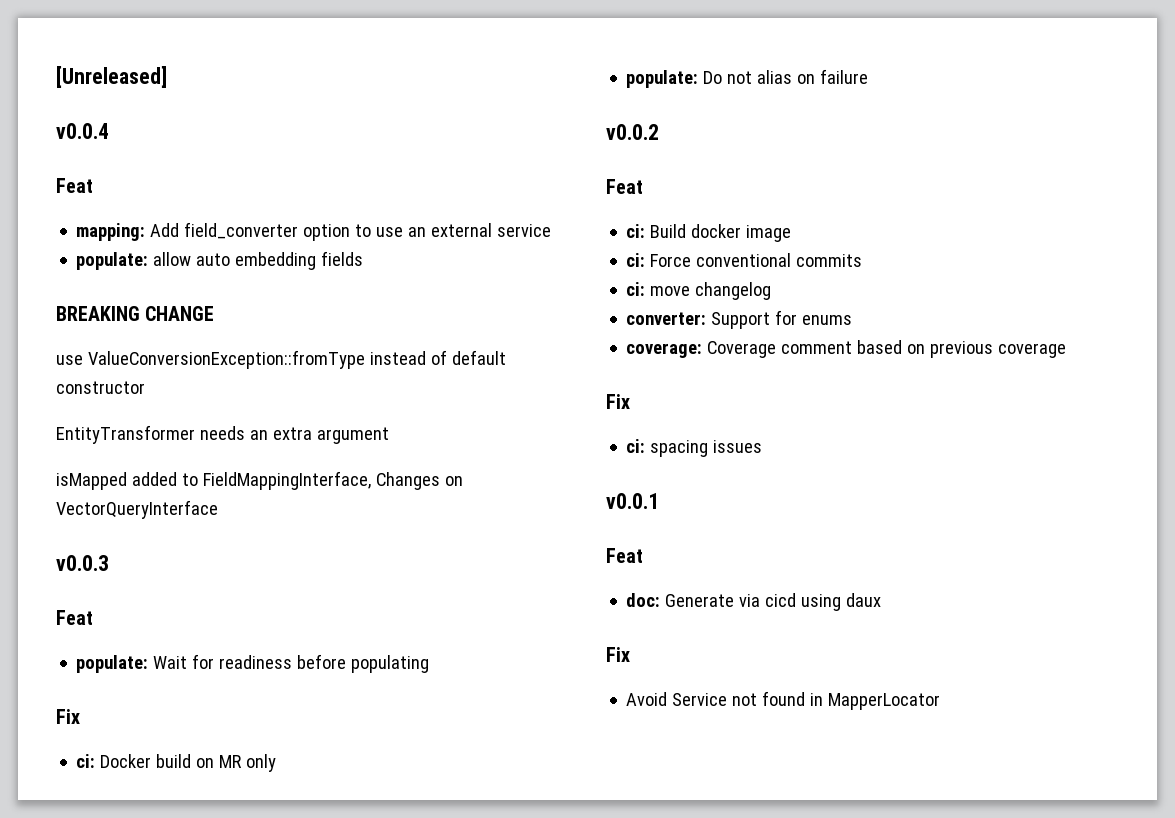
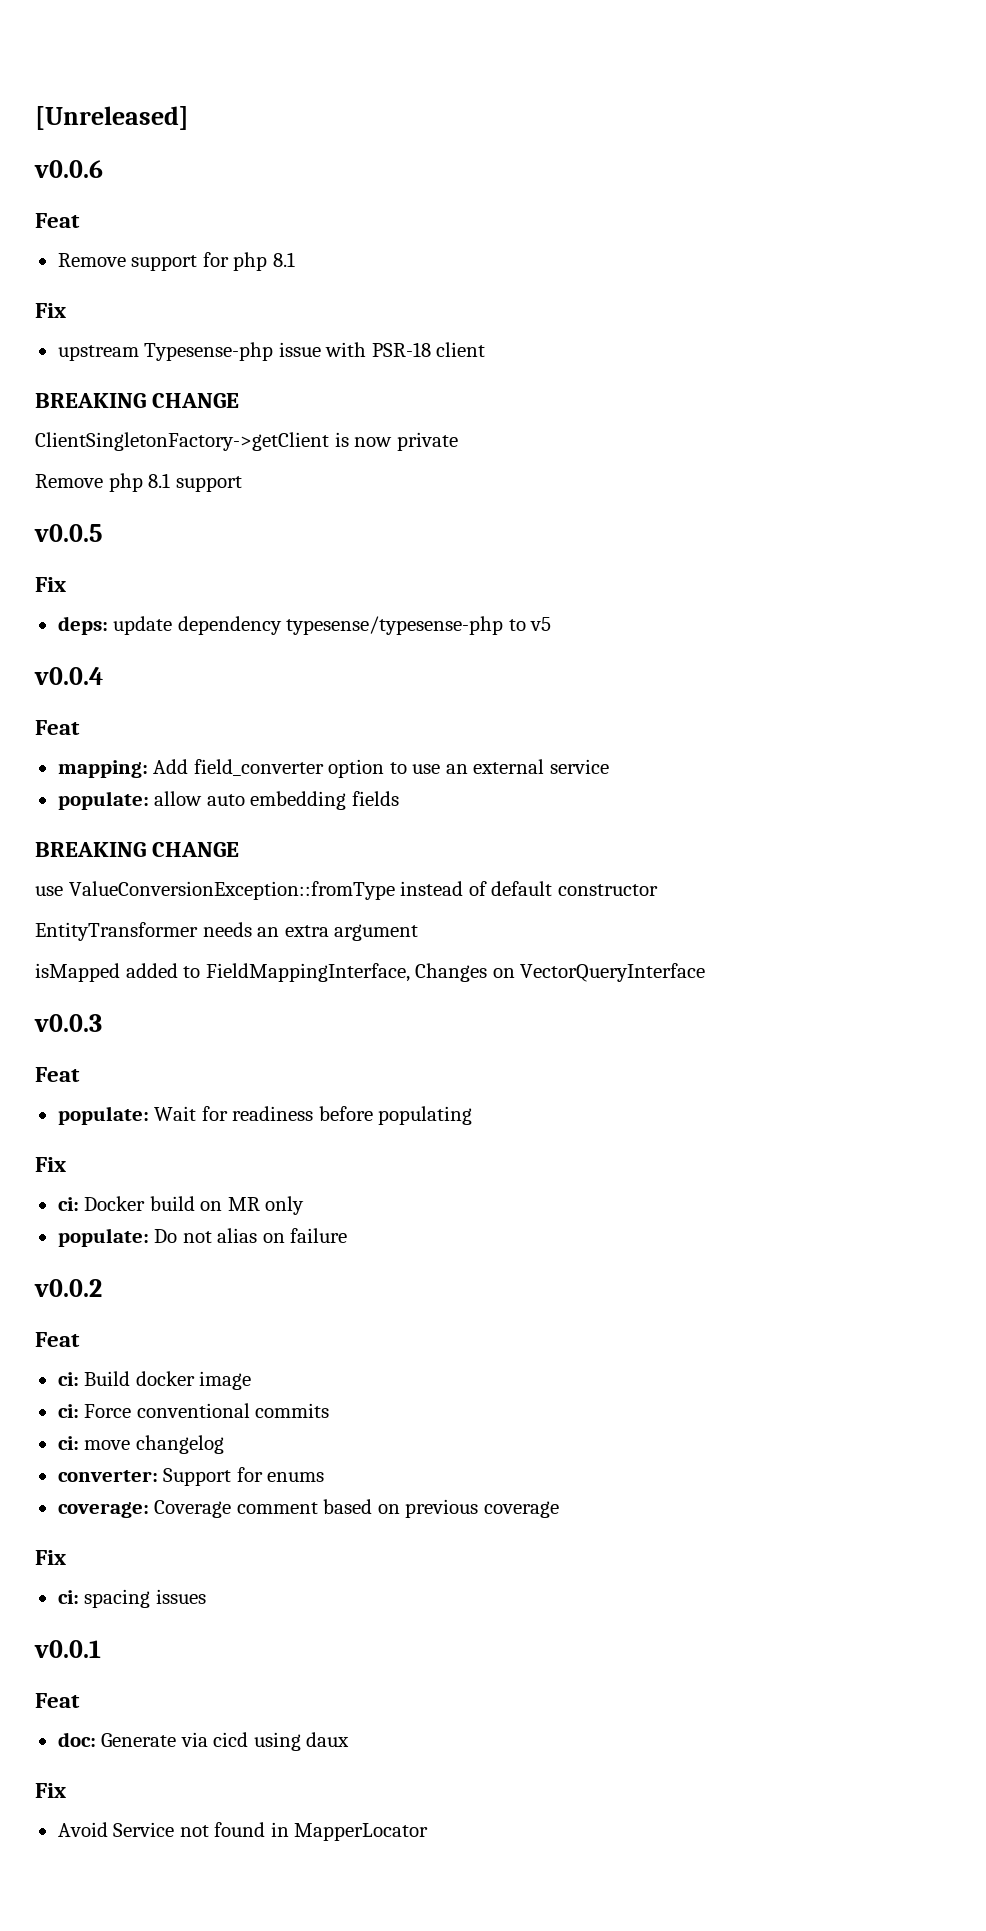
+ v0.0.6
+ Feat
+ Remove support for php 8.1
+ Fix
+ upstream Typesense-php issue with PSR-18 client
+ BREAKING CHANGE
+ ClientSingletonFactory->getClient is now private
+ Remove php 8.1 support
+ v0.0.5
+ Fix
+ deps: update dependency typesense/typesense-php to v5

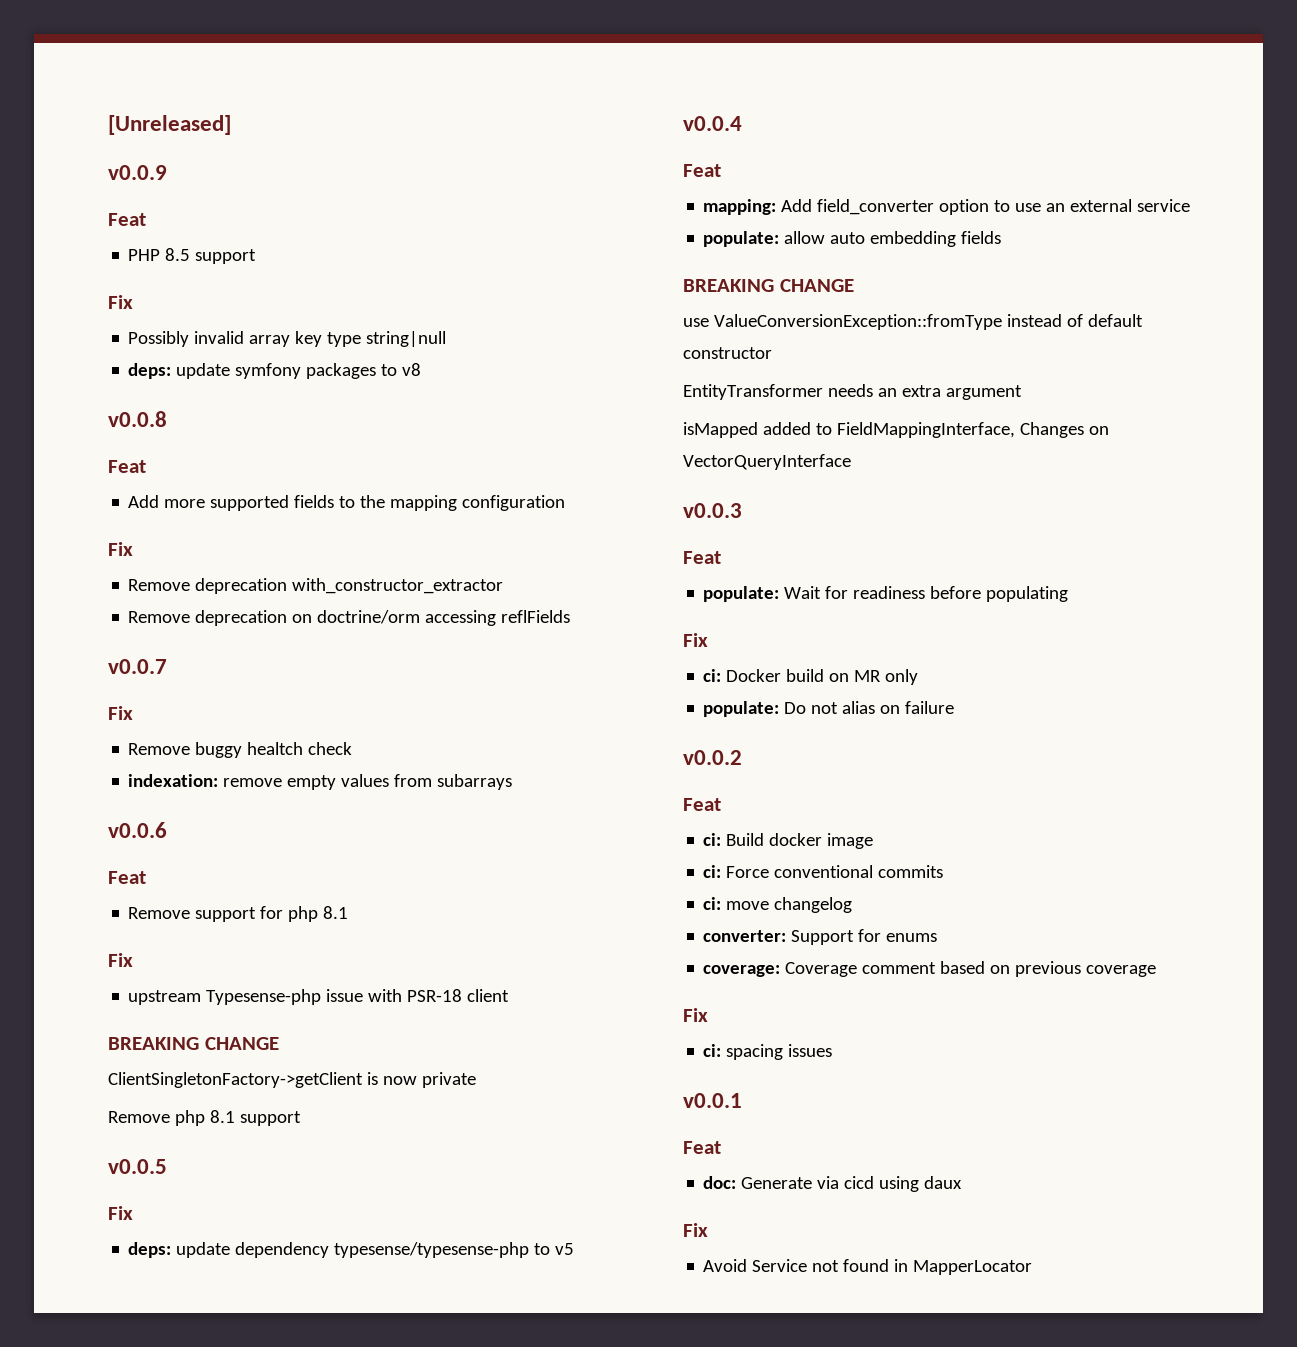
+ v0.0.9
+ Feat
+ PHP 8.5 support
+ Fix
+ Possibly invalid array key type string|null
+ deps: update symfony packages to v8
+ v0.0.8
+ Feat
+ Add more supported fields to the mapping configuration
+ Fix
+ Remove deprecation with_constructor_extractor
+ Remove deprecation on doctrine/orm accessing reflFields
+ v0.0.7
+ Fix
+ Remove buggy healtch check
+ indexation: remove empty values from subarrays

